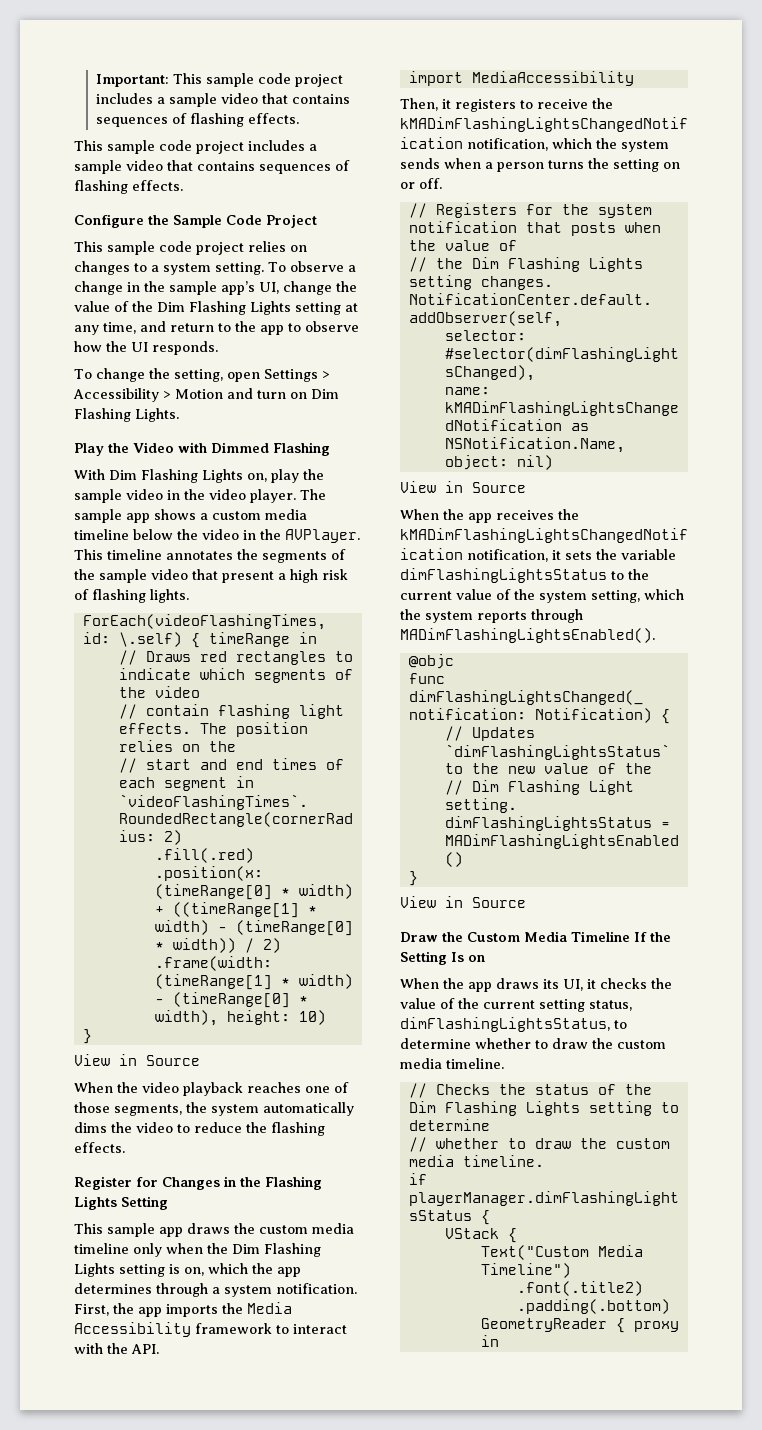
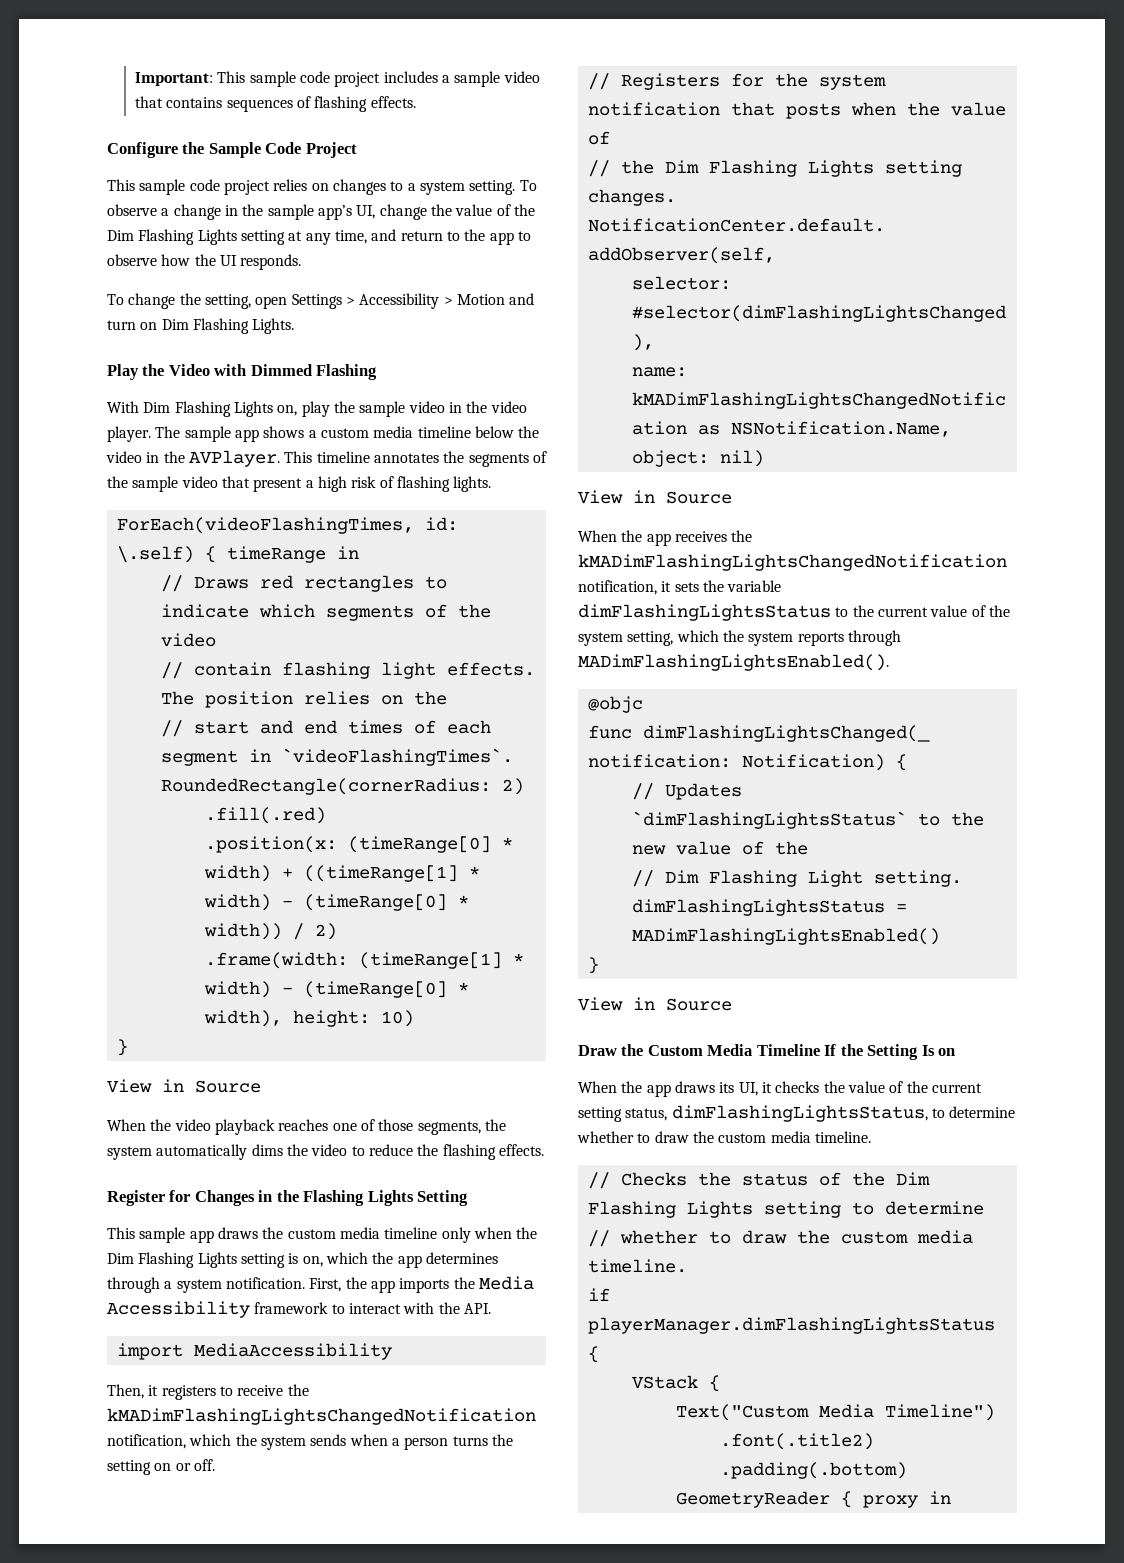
  Important: This sample code project includes a sample video that contains sequences of flashing effects.
- This sample code project includes a sample video that contains sequences of flashing effects.

